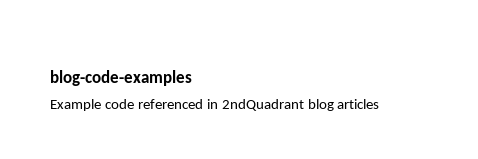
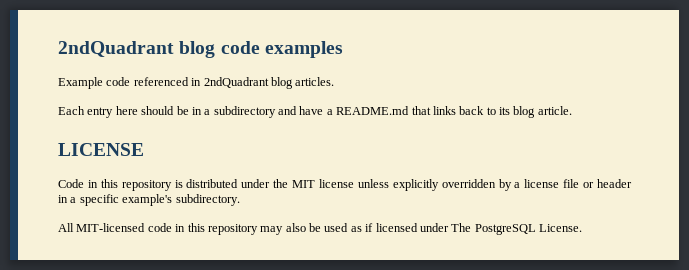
- blog-code-examples
+ 2ndQuadrant blog code examples
- Example code referenced in 2ndQuadrant blog articles
+ Example code referenced in 2ndQuadrant blog articles.
+ Each entry here should be in a subdirectory and have a README.md that links back to its blog article.
+ LICENSE
+ Code in this repository is distributed under the MIT license unless explicitly overridden by a license file or header in a specific example's subdirectory.
+ All MIT-licensed code in this repository may also be used as if licensed under The PostgreSQL License.

